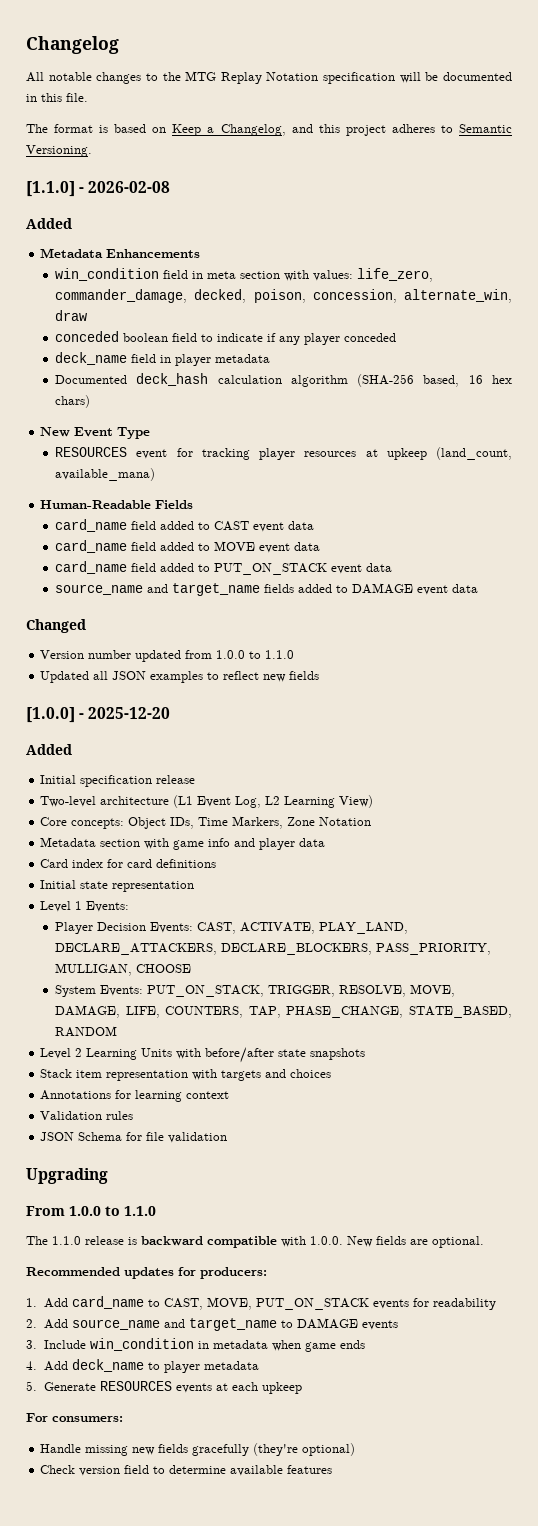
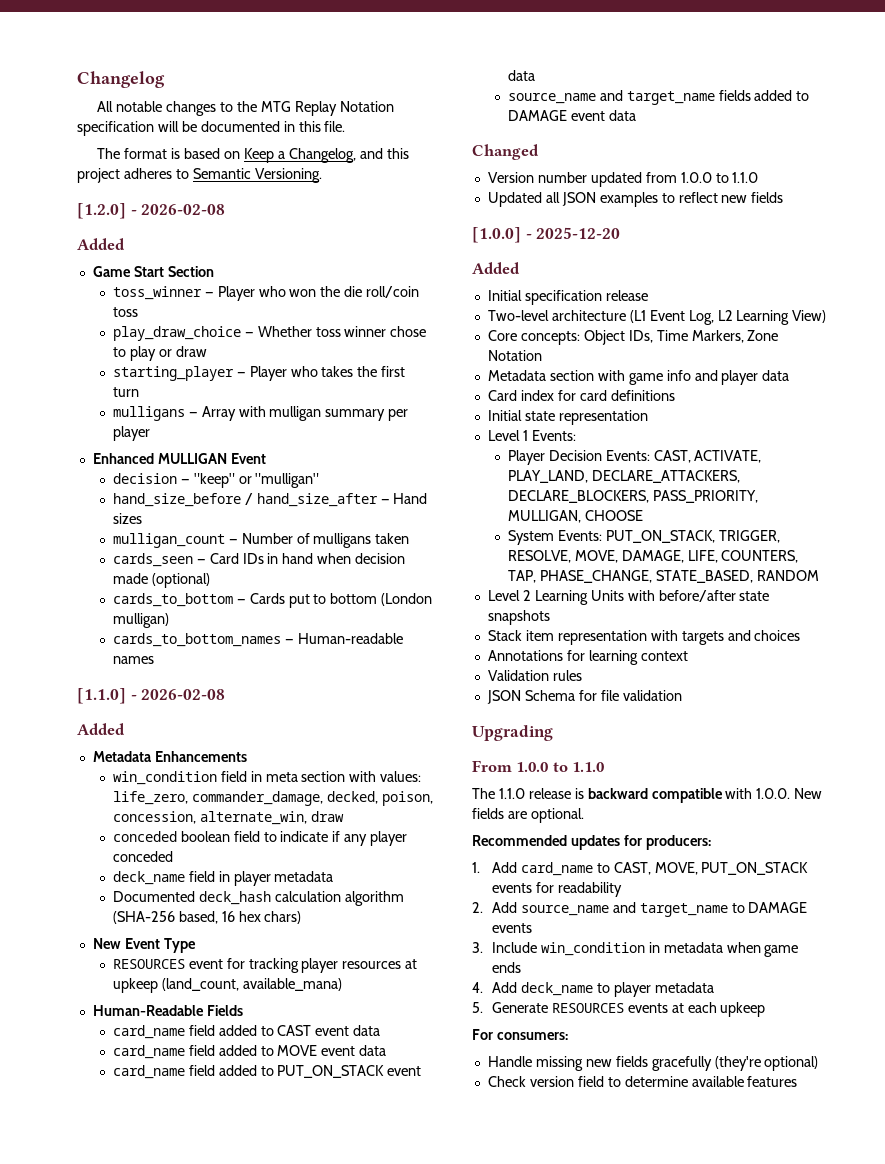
+ [1.2.0] - 2026-02-08
+ Added
+ Game Start Section
+ toss_winner — Player who won the die roll/coin toss
+ play_draw_choice — Whether toss winner chose to play or draw
+ starting_player — Player who takes the first turn
+ mulligans — Array with mulligan summary per player
+ Enhanced MULLIGAN Event
+ decision — "keep" or "mulligan"
+ hand_size_before / hand_size_after — Hand sizes
+ mulligan_count — Number of mulligans taken
+ cards_seen — Card IDs in hand when decision made (optional)
+ cards_to_bottom — Cards put to bottom (London mulligan)
+ cards_to_bottom_names — Human-readable names

